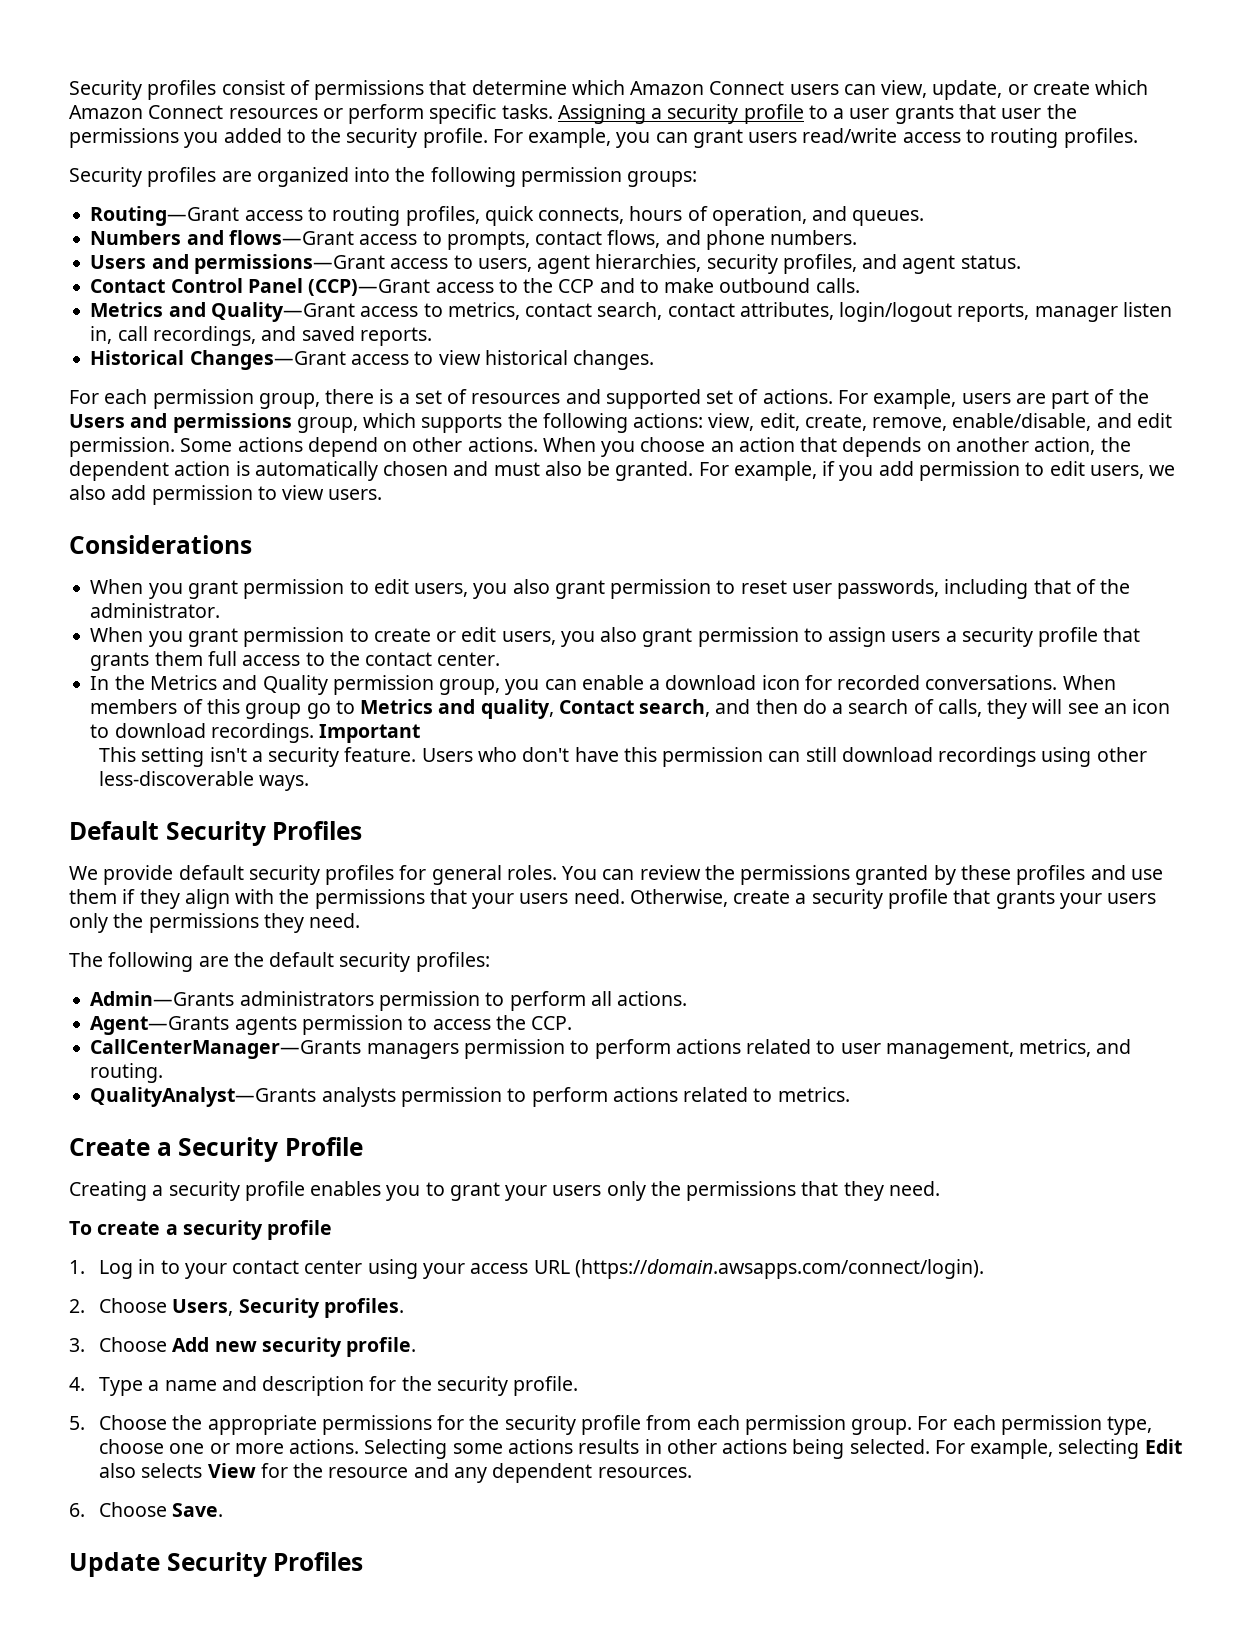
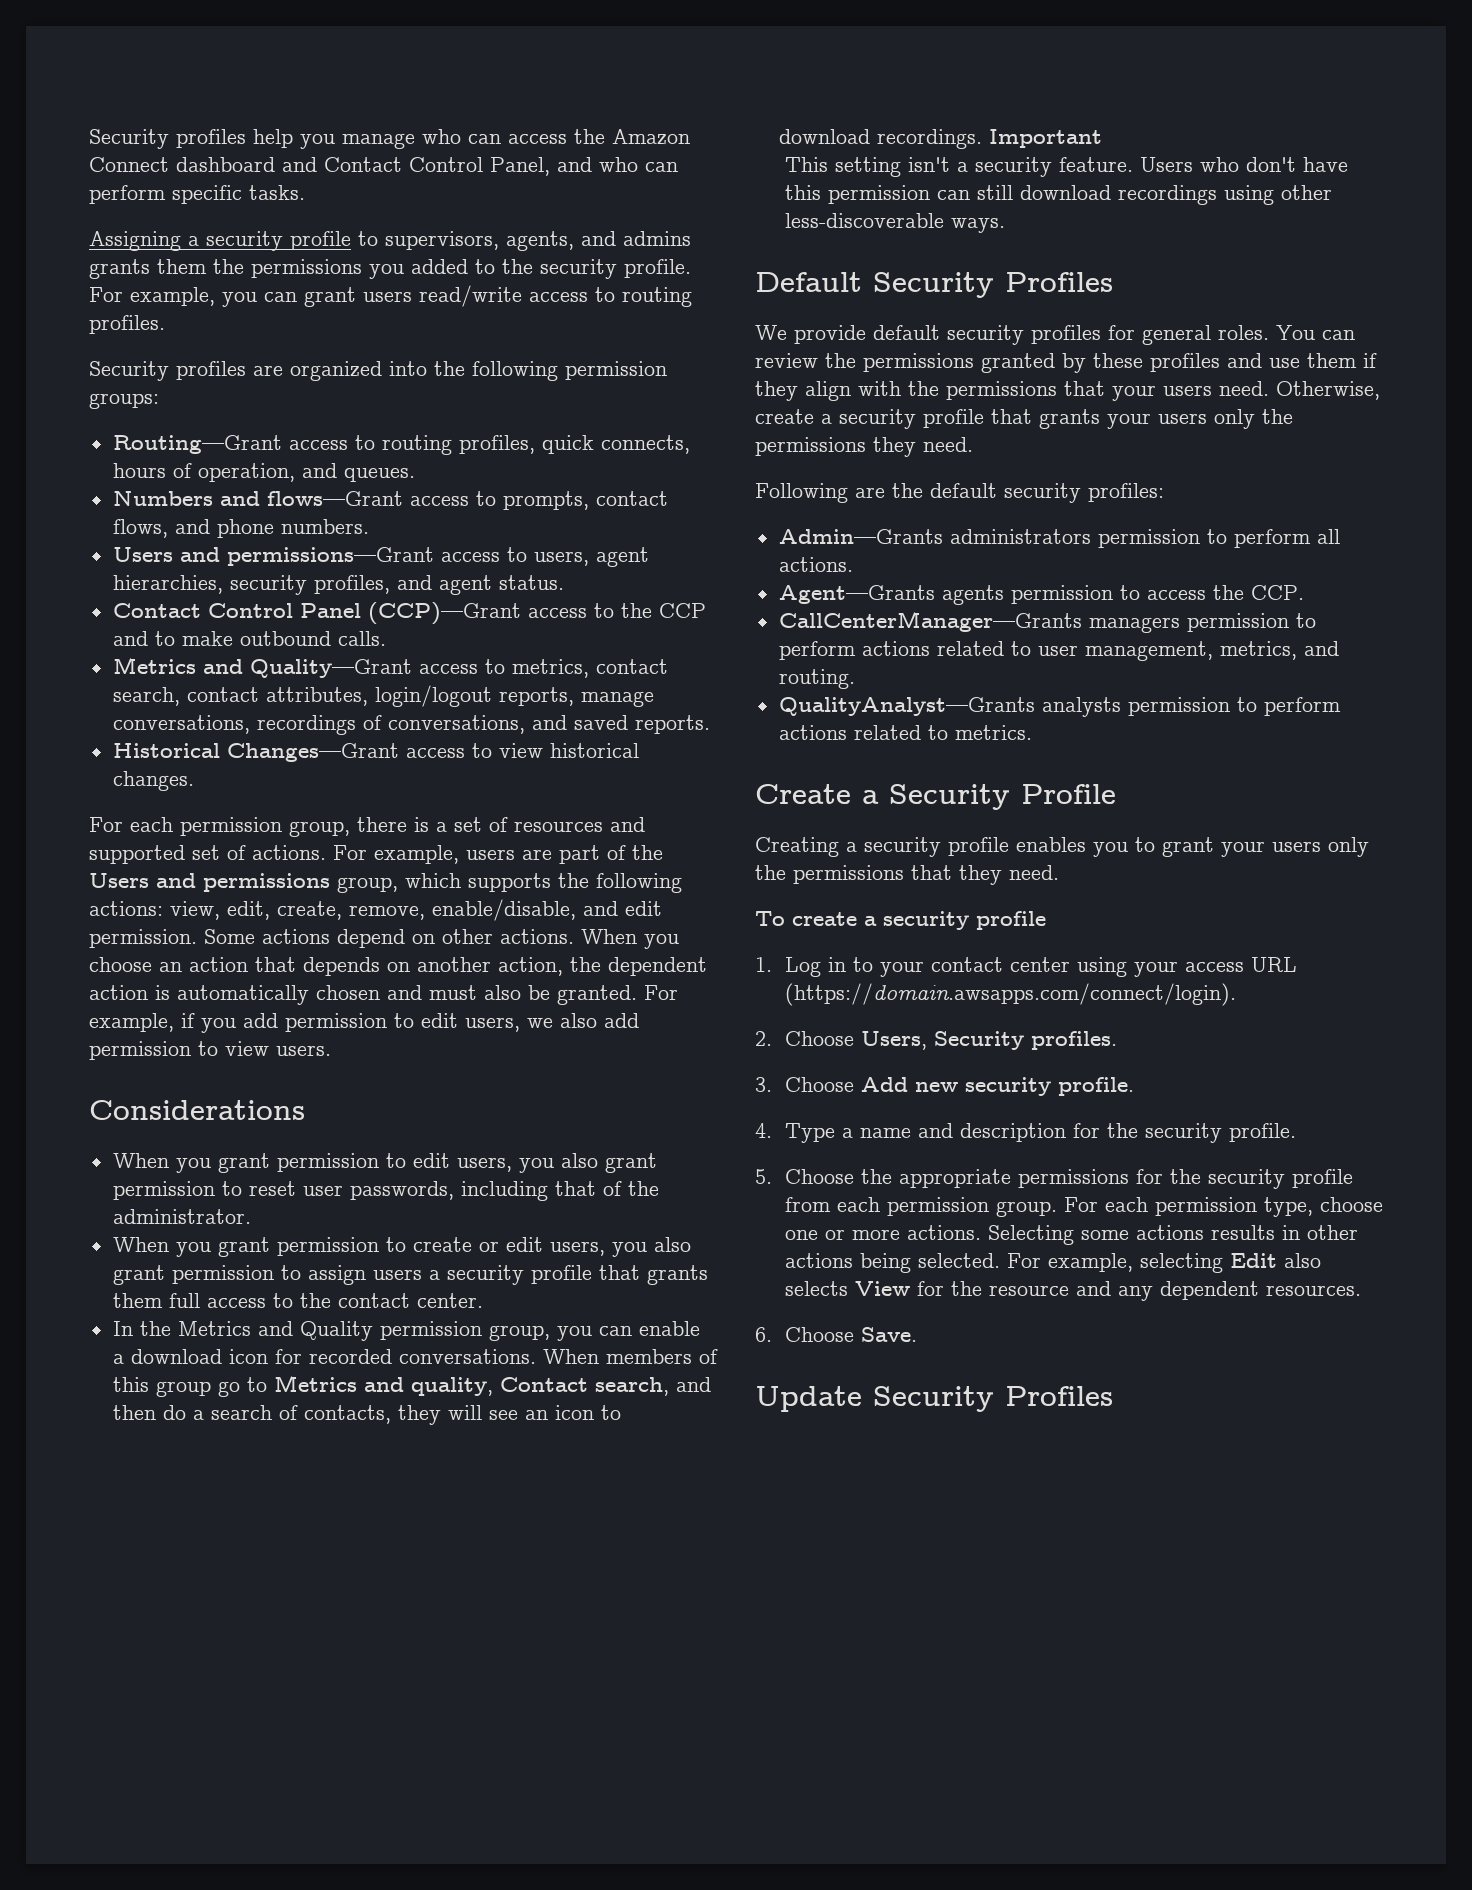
- Security profiles consist of permissions that determine which Amazon Connect users can view, update, or create which Amazon Connect resources or perform specific tasks. Assigning a security profile to a user grants that user the permissions you added to the security profile.
+ Security profiles help you manage who can access the Amazon Connect dashboard and Contact Control Panel, and who can perform specific tasks.
+ Assigning a security profile to supervisors, agents, and admins grants them the permissions you added to the security profile.
- Metrics and Quality—Grant access to metrics, contact search, contact attributes, login/logout reports, manager listen in, call recordings, and saved reports.
+ Metrics and Quality—Grant access to metrics, contact search, contact attributes, login/logout reports, manage conversations, recordings of conversations, and saved reports.
- When members of this group go to Metrics and quality, Contact search, and then do a search of calls, they will see an icon to download recordings.
+ When members of this group go to Metrics and quality, Contact search, and then do a search of contacts, they will see an icon to download recordings.
- The following are the default security profiles:
+ Following are the default security profiles:

